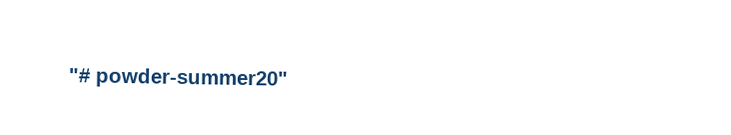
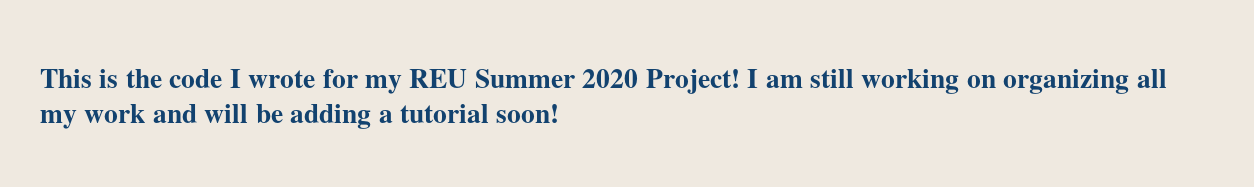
- "# powder-summer20"
+ This is the code I wrote for my REU Summer 2020 Project! I am still working on organizing all my work and will be adding a tutorial soon!

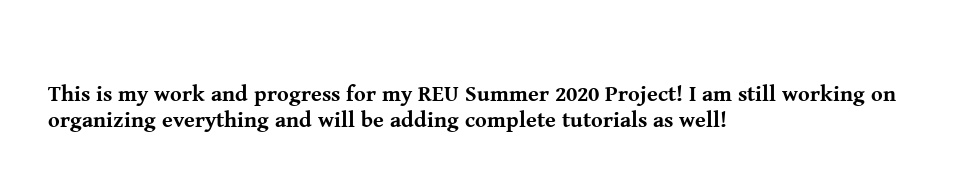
- This is the code I wrote for my REU Summer 2020 Project!
+ This is my work and progress for my REU Summer 2020 Project!
- I am still working on organizing all my work and will be adding a tutorial soon!
+ I am still working on organizing everything and will be adding complete tutorials as well!

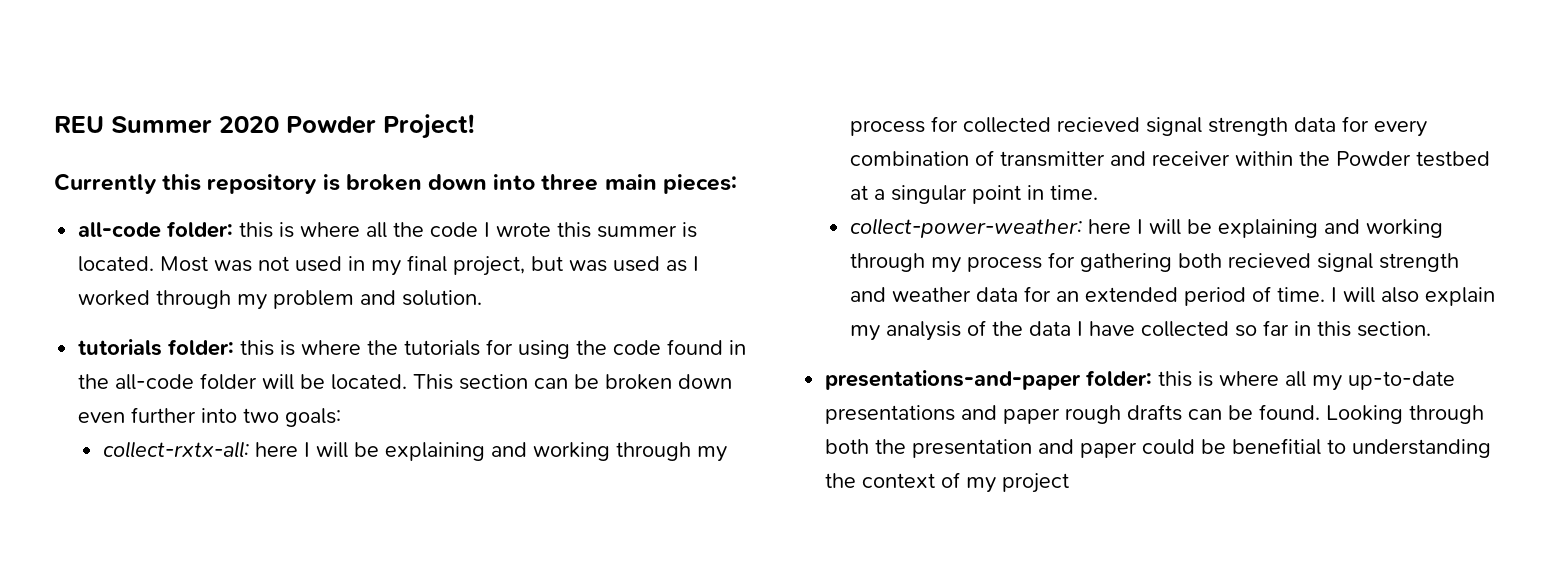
- This is my work and progress for my REU Summer 2020 Project! I am still working on organizing everything and will be adding complete tutorials as well!
+ REU Summer 2020 Powder Project!
+ Currently this repository is broken down into three main pieces:
+ all-code folder: this is where all the code I wrote this summer is located. Most was not used in my final project, but was used as I worked through my problem and solution.
+ tutorials folder: this is where the tutorials for using the code found in the all-code folder will be located. This section can be broken down even further into two goals:
+ collect-rxtx-all: here I will be explaining and working through my process for collected recieved signal strength data for every combination of transmitter and receiver within the Powder testbed at a singular point in time.
+ collect-power-weather: here I will be explaining and working through my process for gathering both recieved signal strength and weather data for an extended period of time. I will also explain my analysis of the data I have collected so far in this section.
+ presentations-and-paper folder: this is where all my up-to-date presentations and paper rough drafts can be found. Looking through both the presentation and paper could be benefitial to understanding the context of my project

